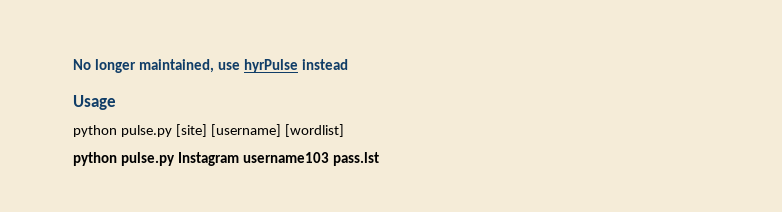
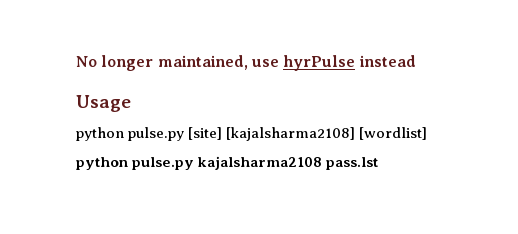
- python pulse.py [site] [username] [wordlist]
+ python pulse.py [site] [kajalsharma2108] [wordlist]
- python pulse.py Instagram username103 pass.lst
+ python pulse.py kajalsharma2108 pass.lst

